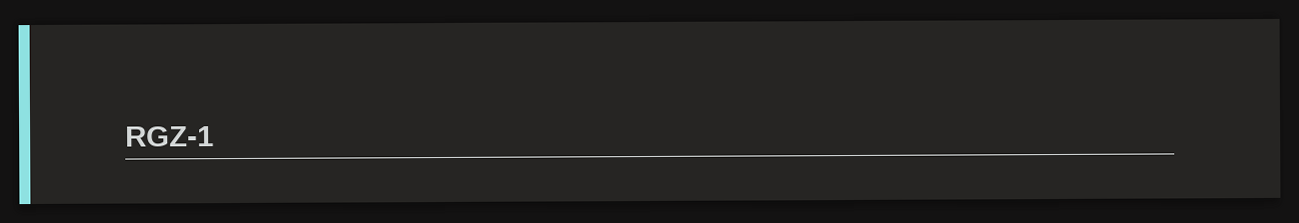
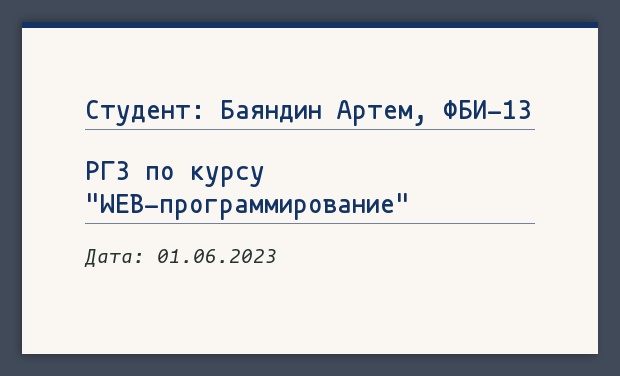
- RGZ-1
+ Студент: Баяндин Артем, ФБИ-13
+ РГЗ по курсу "WEB-программирование"
+ Дата: 01.06.2023

